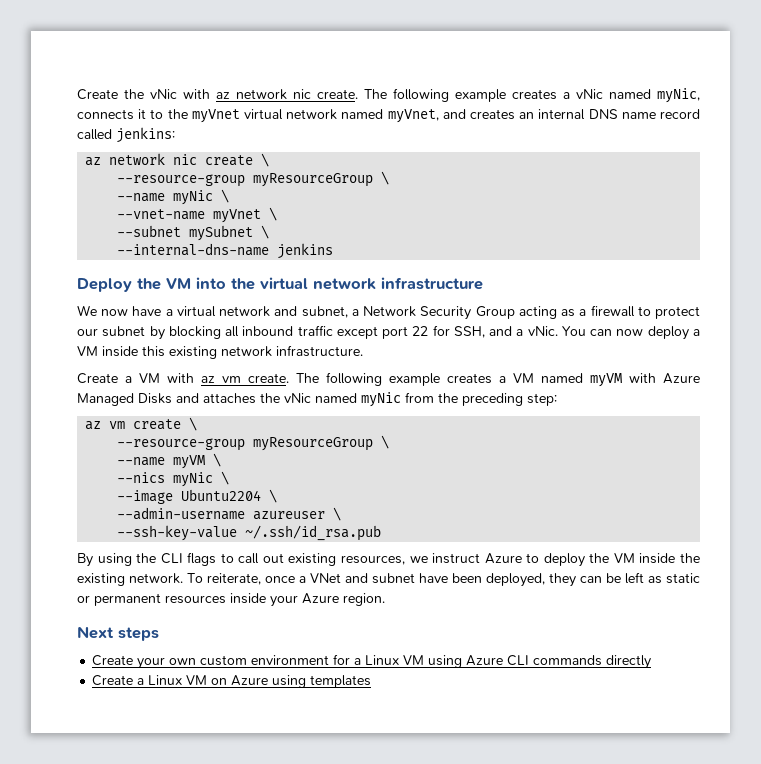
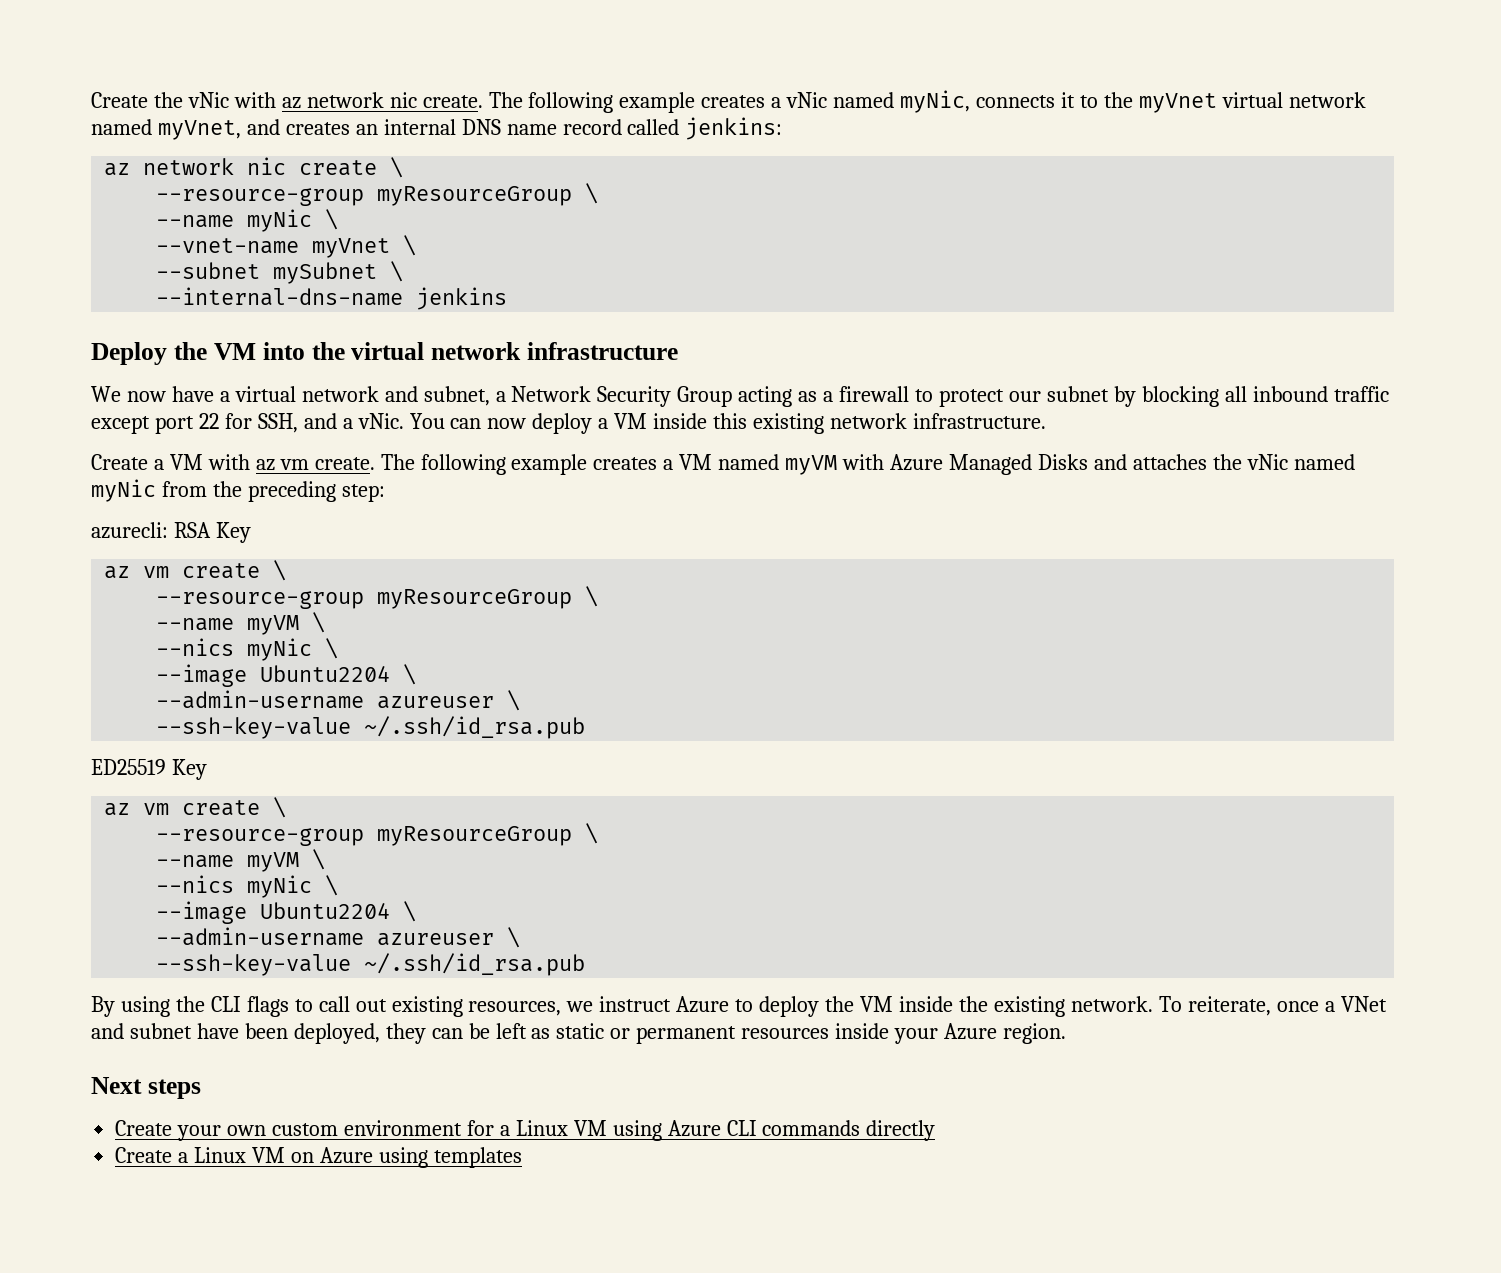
+ azurecli: RSA Key
+ az vm create \
+ --resource-group myResourceGroup \
+ --name myVM \
+ --nics myNic \
+ --image Ubuntu2204 \
+ --admin-username azureuser \
+ --ssh-key-value ~/.ssh/id_rsa.pub
+ ED25519 Key

